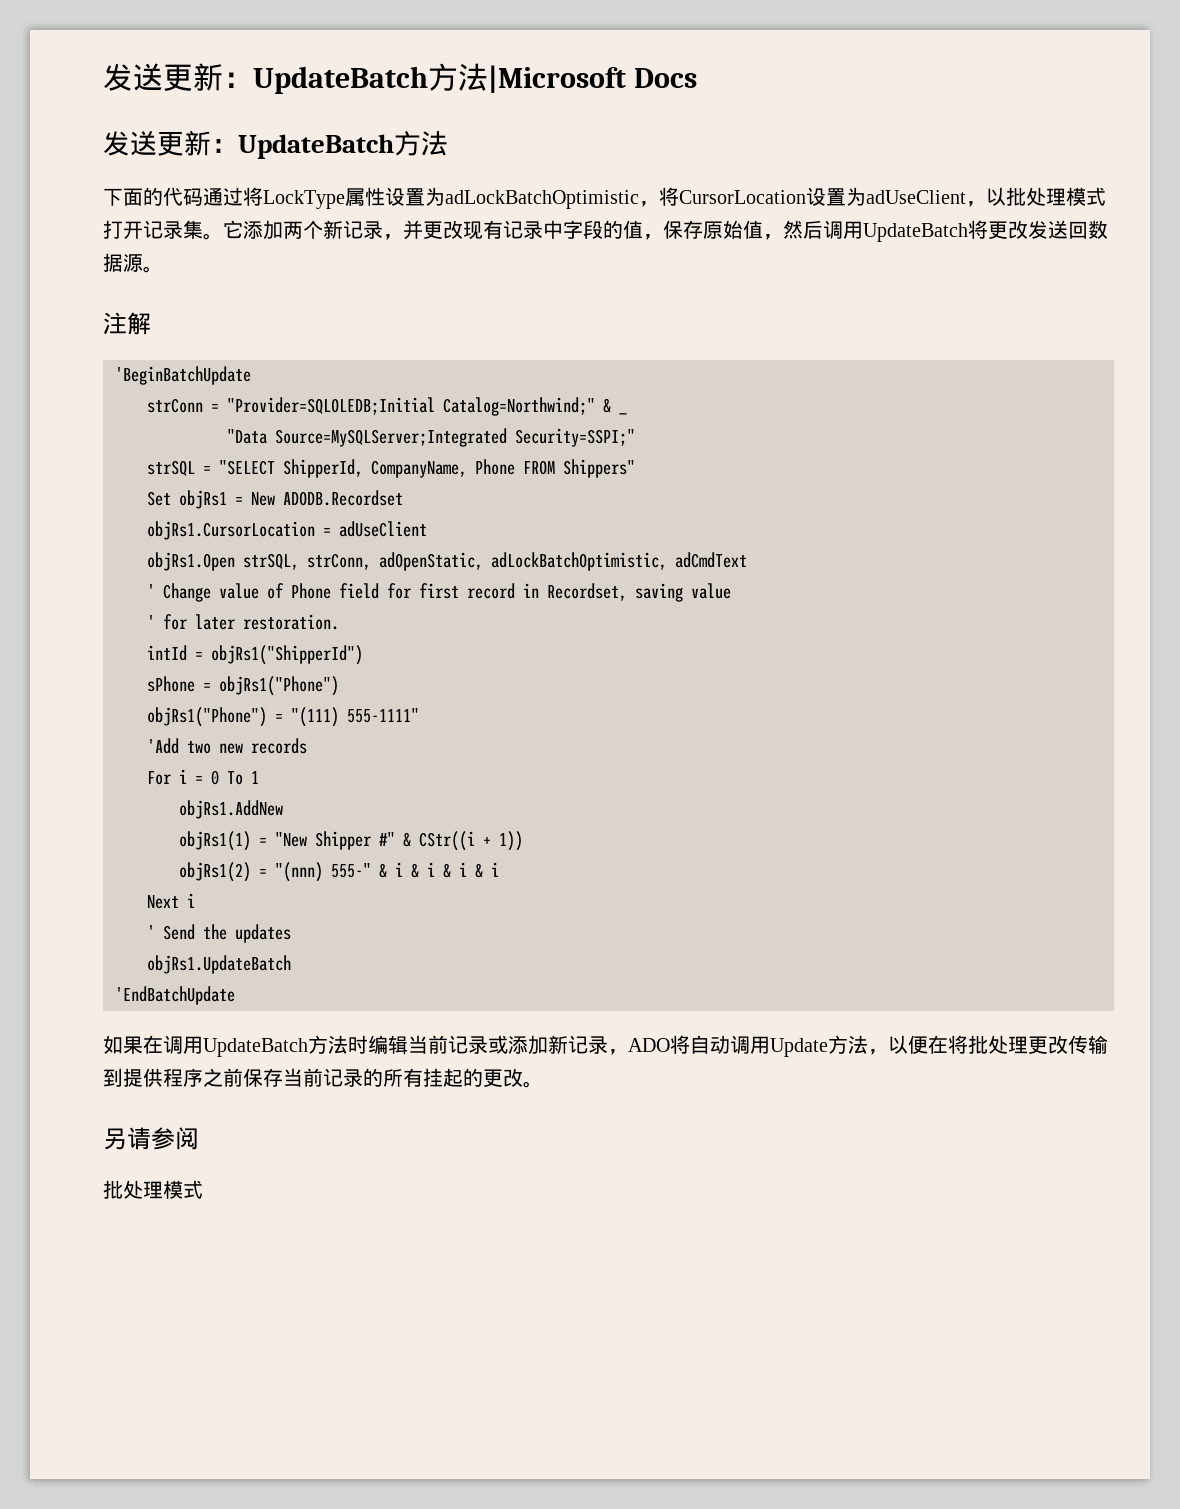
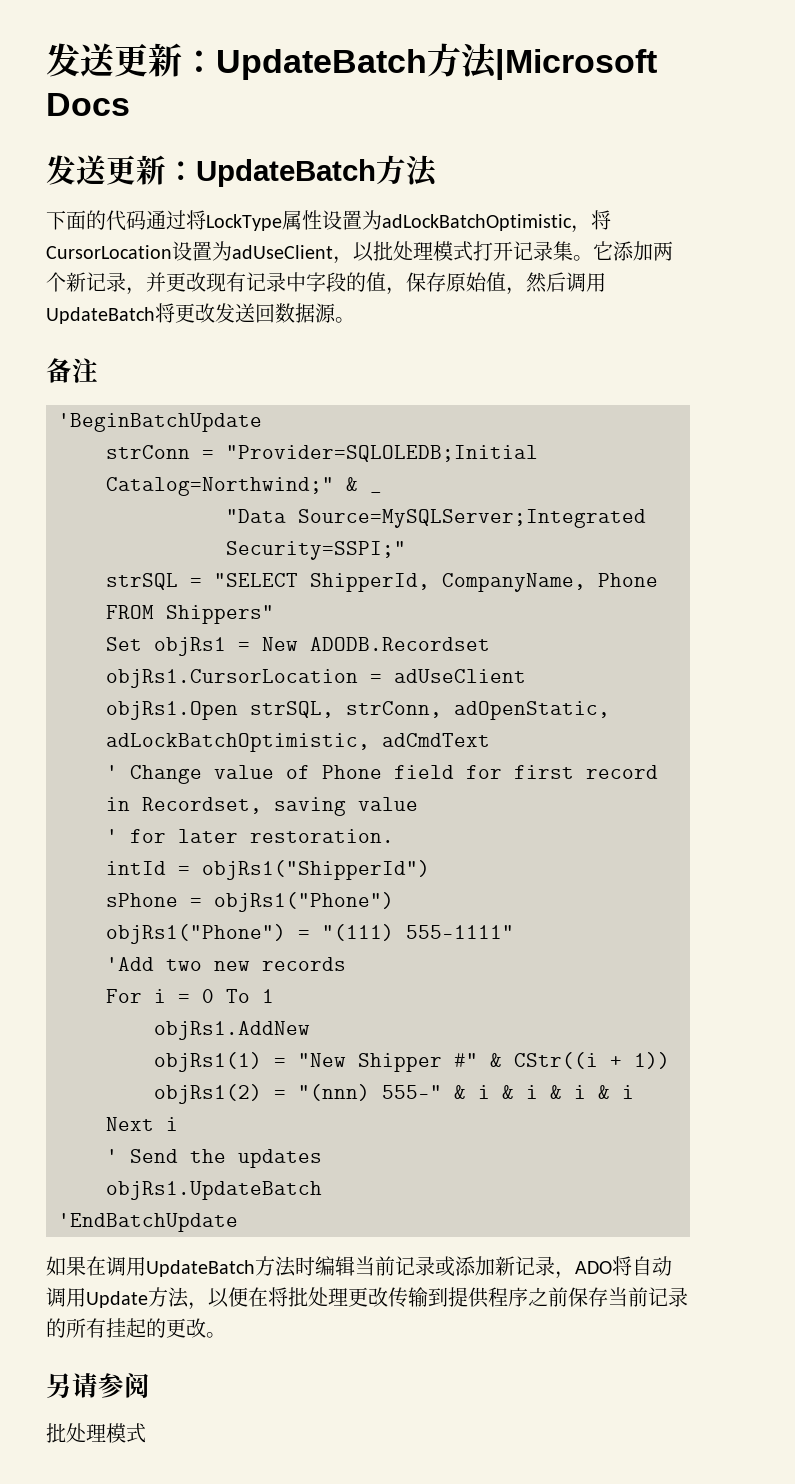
- 注解
+ 备注

